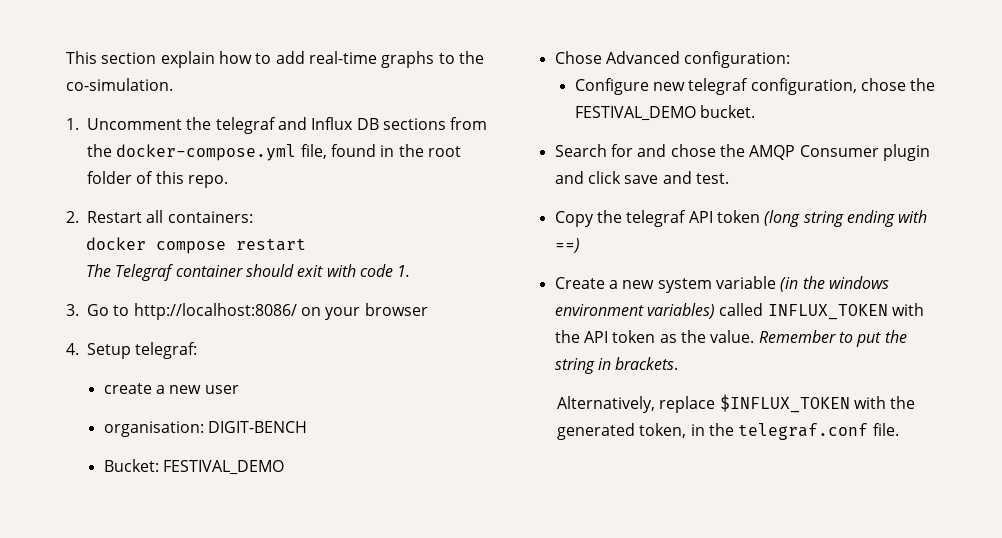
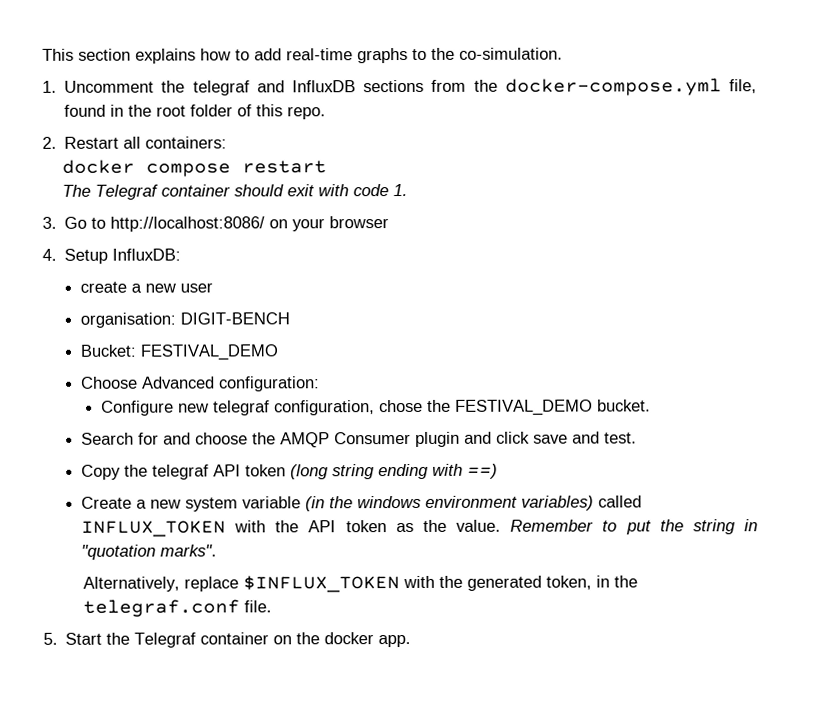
- This section explain how to add real-time graphs to the co-simulation.
+ This section explains how to add real-time graphs to the co-simulation.
- 1. Uncomment the telegraf and Influx DB sections from the docker-compose.yml file, found in the root folder of this repo.
+ 1. Uncomment the telegraf and InfluxDB sections from the docker-compose.yml file, found in the root folder of this repo.
- 4. Setup telegraf:
+ 4. Setup InfluxDB:
- Chose Advanced configuration:
+ Choose Advanced configuration:
- Search for and chose the AMQP Consumer plugin and click save and test.
+ Search for and choose the AMQP Consumer plugin and click save and test.
- Remember to put the string in brackets.
+ Remember to put the string in "quotation marks".
+ 5. Start the Telegraf container on the docker app.

